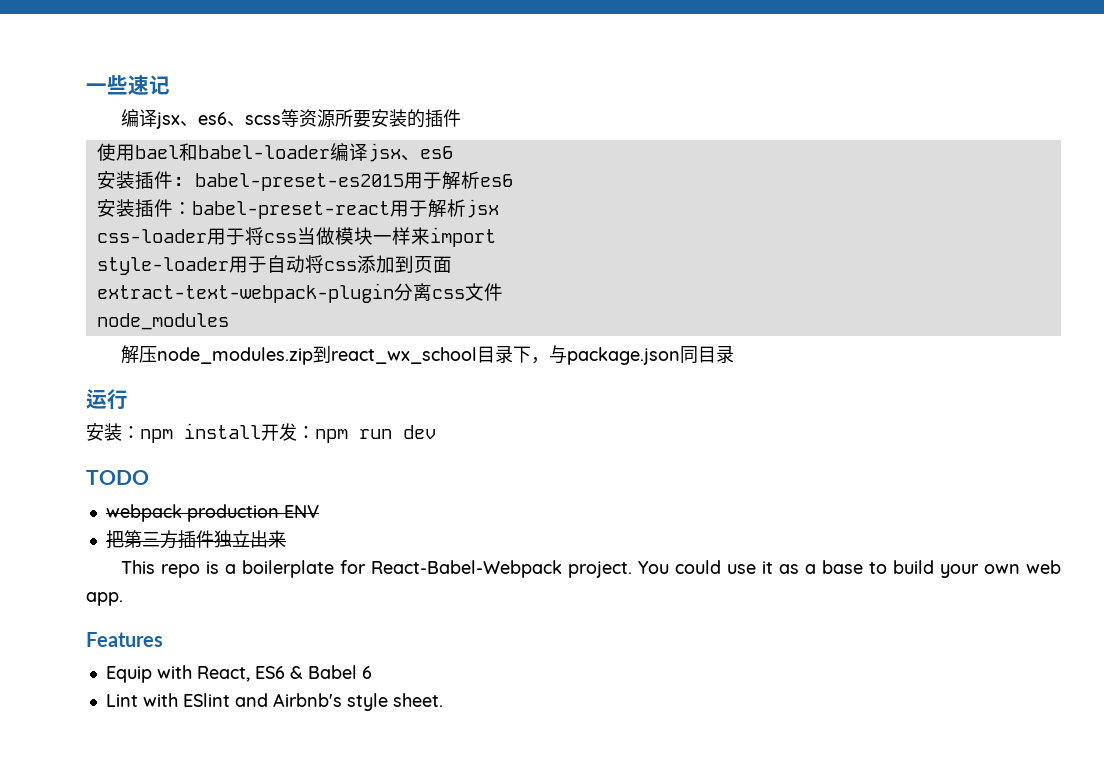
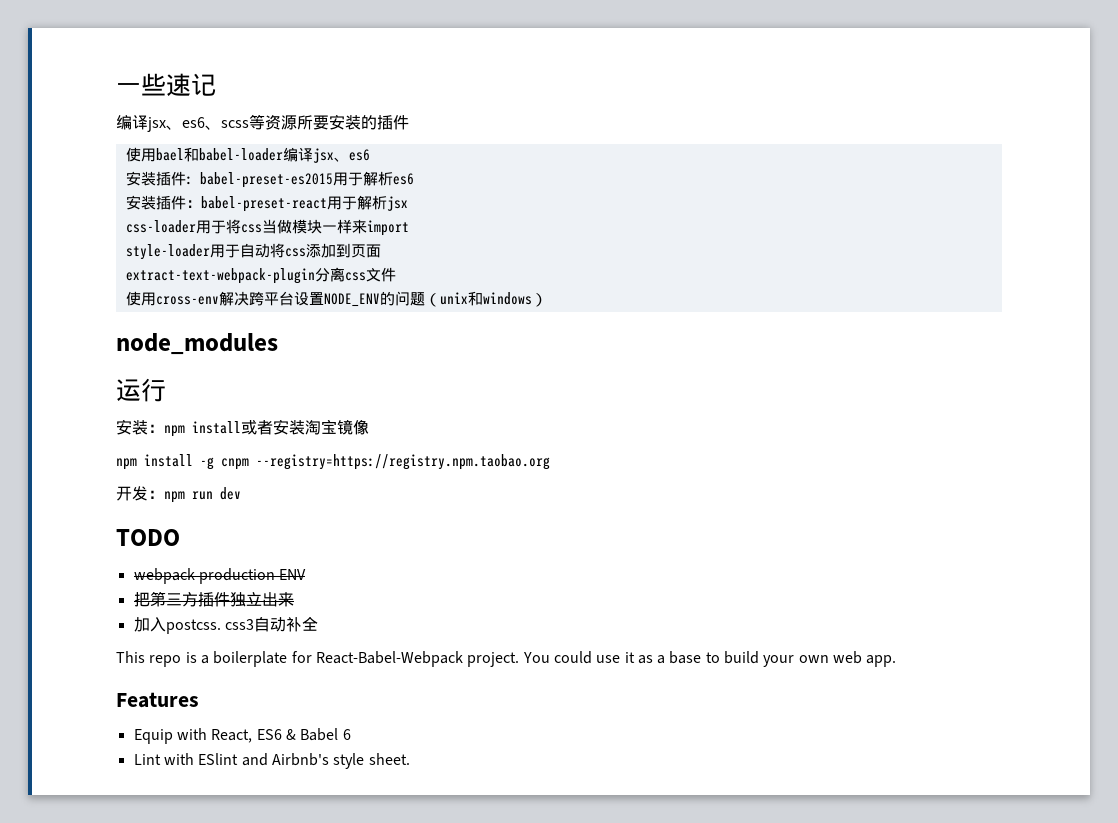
+ 使用cross-env解决跨平台设置NODE_ENV的问题（unix和windows）
  node_modules
- 解压node_modules.zip到react_wx_school目录下，与package.json同目录
- 安装：npm install开发：npm run dev
+ 安装：npm install或者安装淘宝镜像
+ npm install -g cnpm --registry=https://registry.npm.taobao.org
+ 开发：npm run dev
+ 加入postcss. css3自动补全

